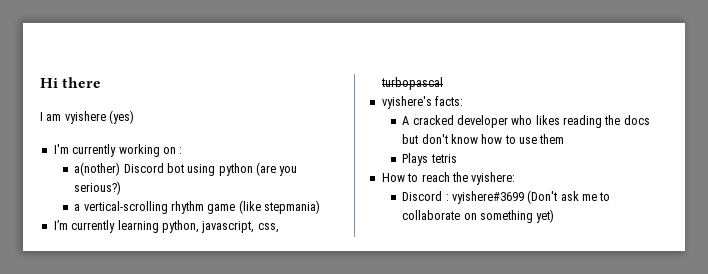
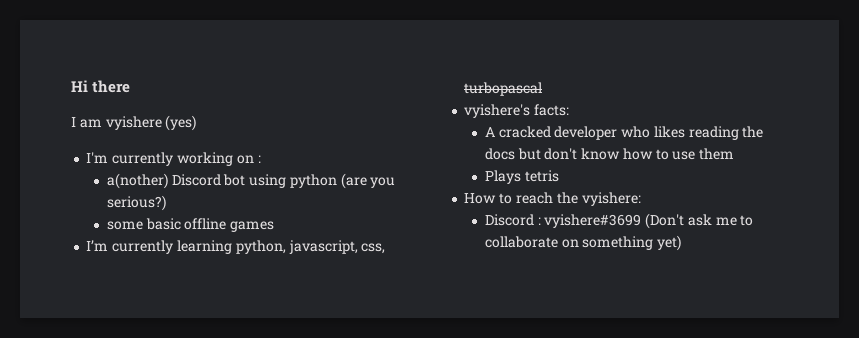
- a vertical-scrolling rhythm game (like stepmania)
+ some basic offline games

